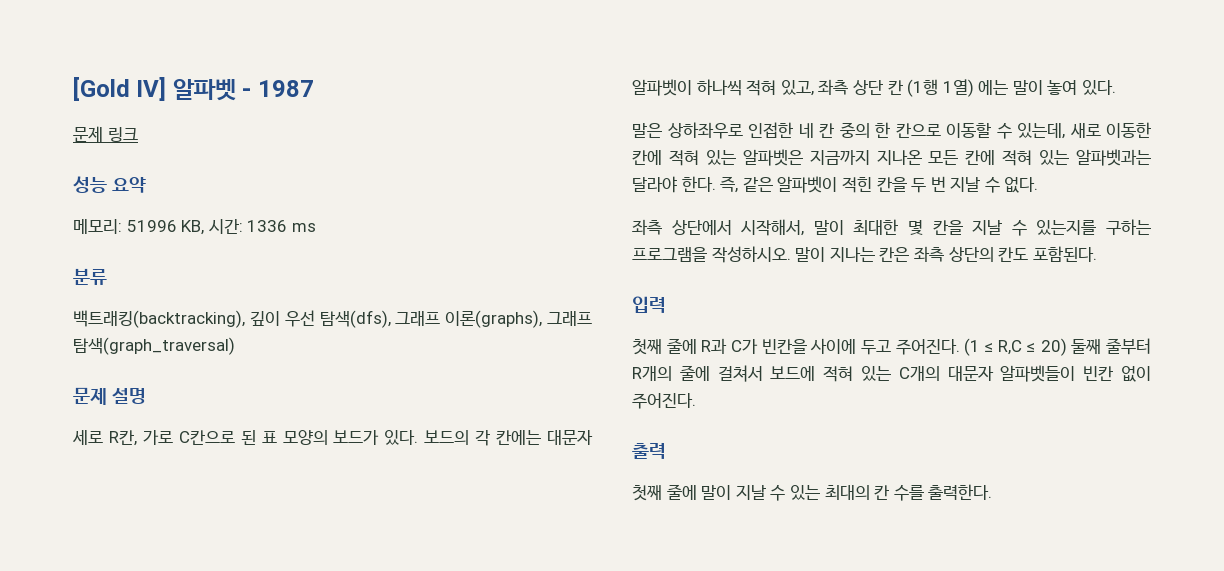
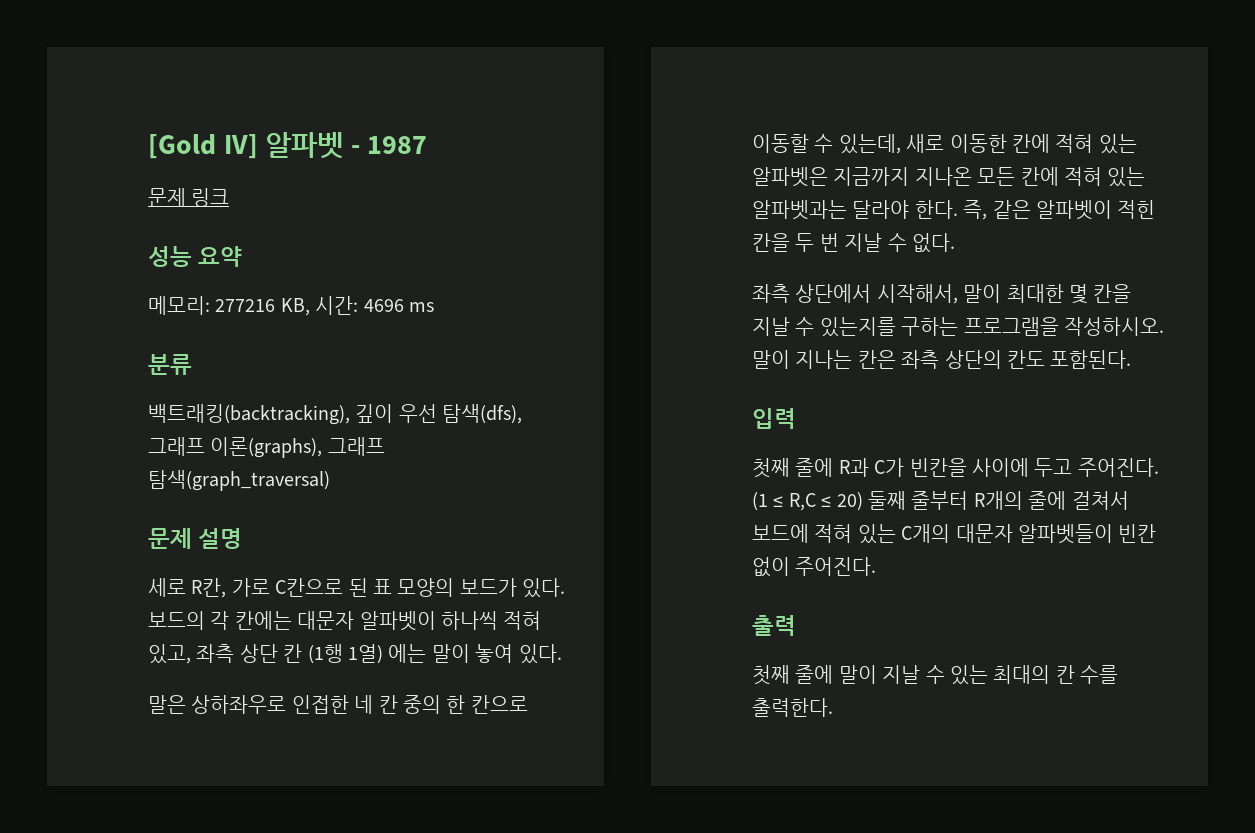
- 메모리: 51996 KB, 시간: 1336 ms
+ 메모리: 277216 KB, 시간: 4696 ms

